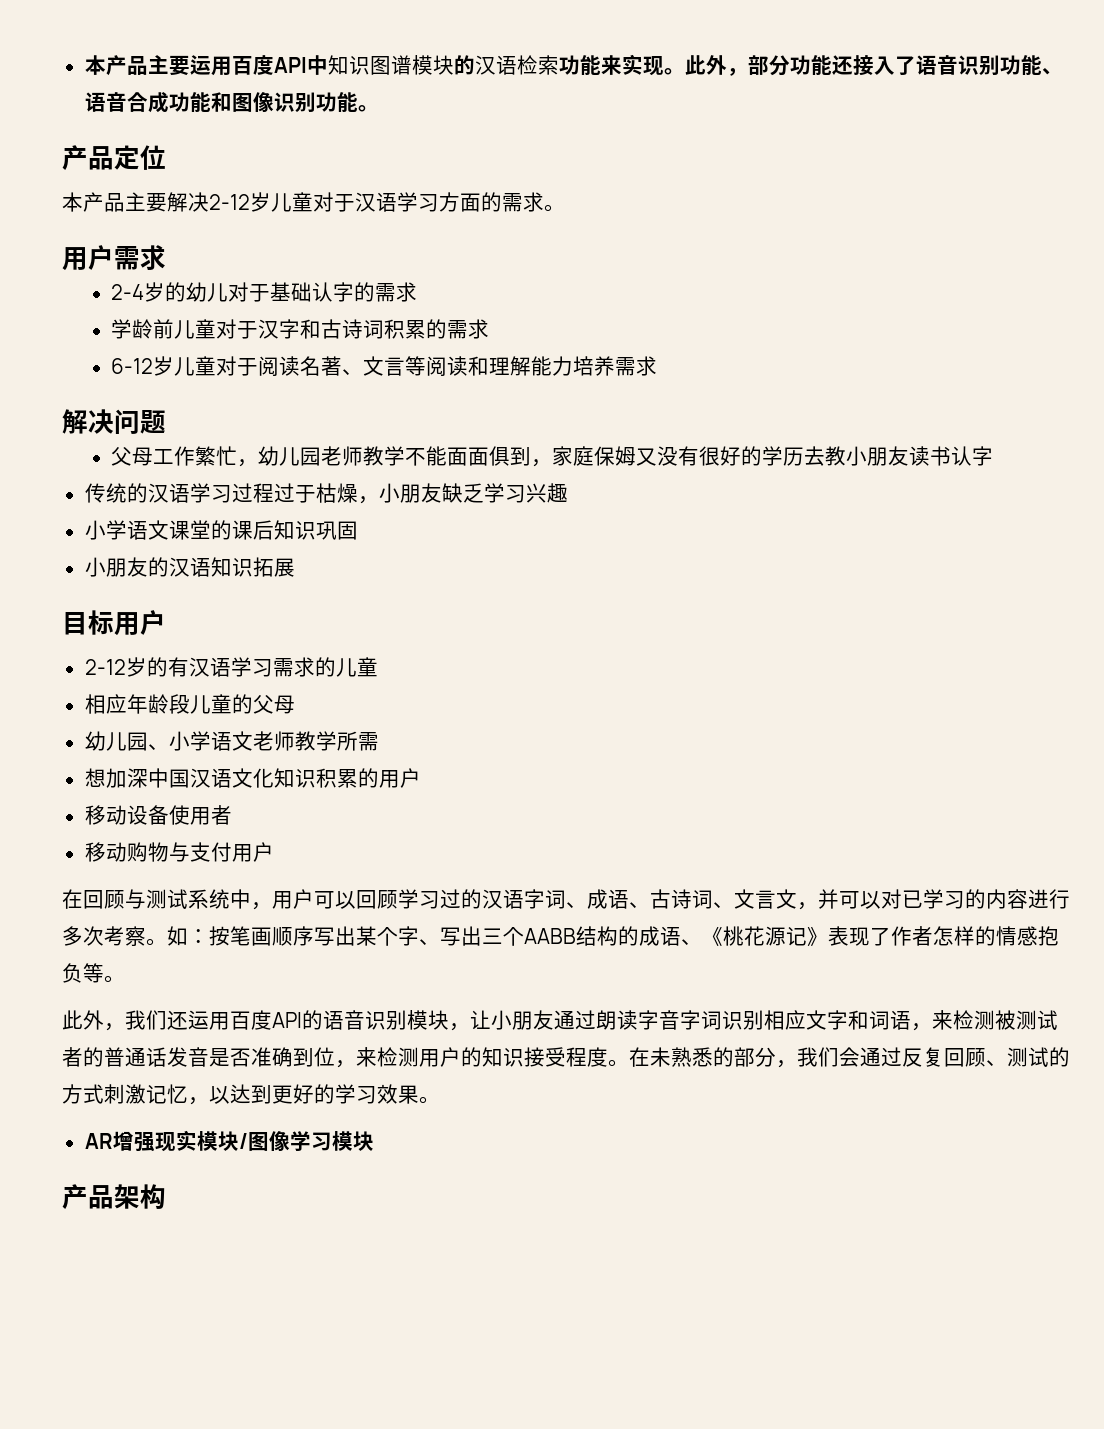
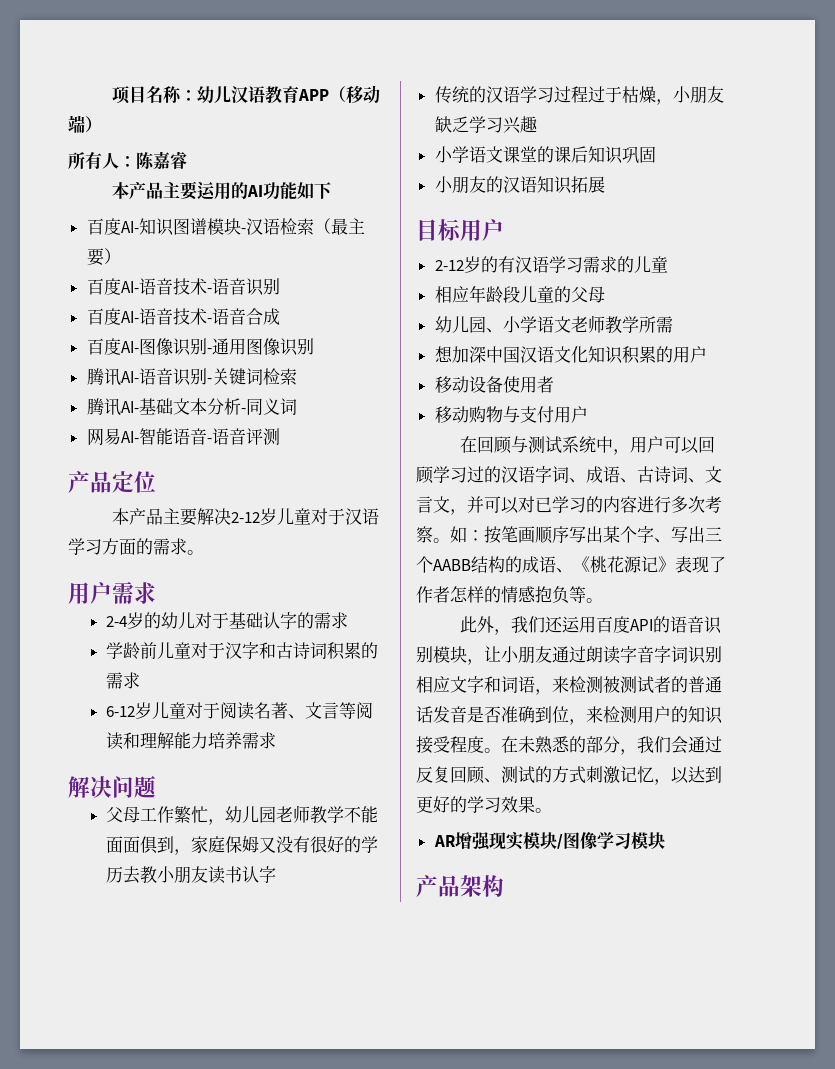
- 本产品主要运用百度API中知识图谱模块的汉语检索功能来实现。此外，部分功能还接入了语音识别功能、语音合成功能和图像识别功能。
+ 项目名称：幼儿汉语教育APP（移动端）
+ 所有人：陈嘉睿
+ 本产品主要运用的AI功能如下
+ 百度AI-知识图谱模块-汉语检索（最主要）
+ 百度AI-语音技术-语音识别
+ 百度AI-语音技术-语音合成
+ 百度AI-图像识别-通用图像识别
+ 腾讯AI-语音识别-关键词检索
+ 腾讯AI-基础文本分析-同义词
+ 网易AI-智能语音-语音评测

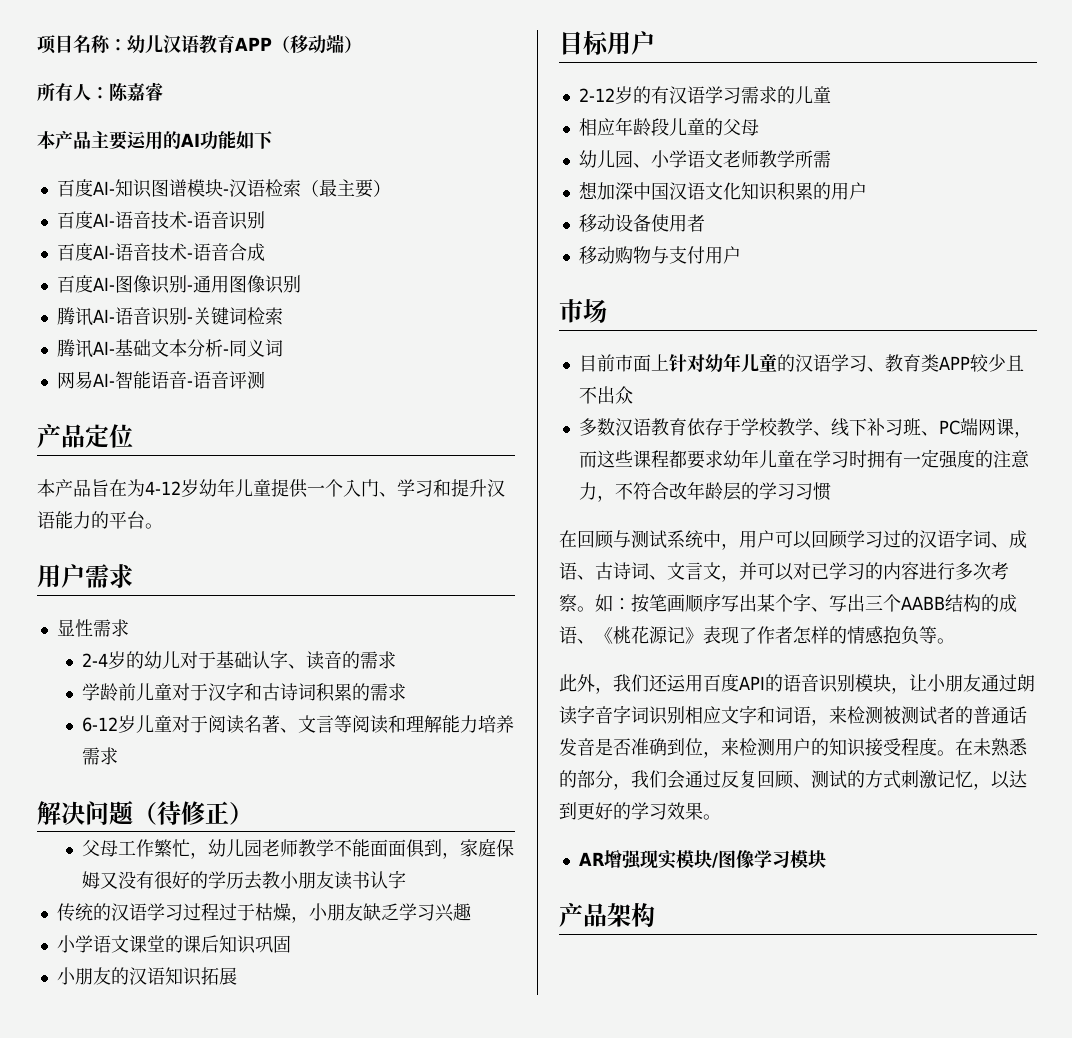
- 本产品主要解决2-12岁儿童对于汉语学习方面的需求。
+ 本产品旨在为4-12岁幼年儿童提供一个入门、学习和提升汉语能力的平台。
+ 显性需求
- 2-4岁的幼儿对于基础认字的需求
+ 2-4岁的幼儿对于基础认字、读音的需求
- 解决问题
+ 解决问题（待修正）
+ 市场
+ 目前市面上针对幼年儿童的汉语学习、教育类APP较少且不出众
+ 多数汉语教育依存于学校教学、线下补习班、PC端网课，而这些课程都要求幼年儿童在学习时拥有一定强度的注意力，不符合改年龄层的学习习惯

